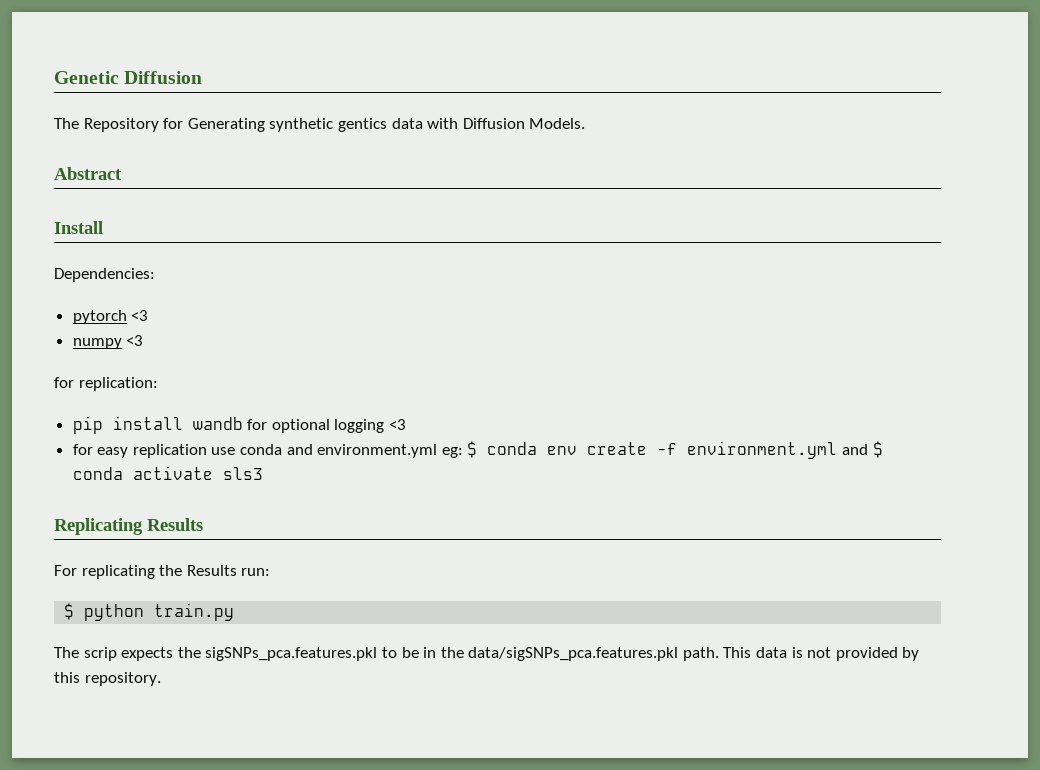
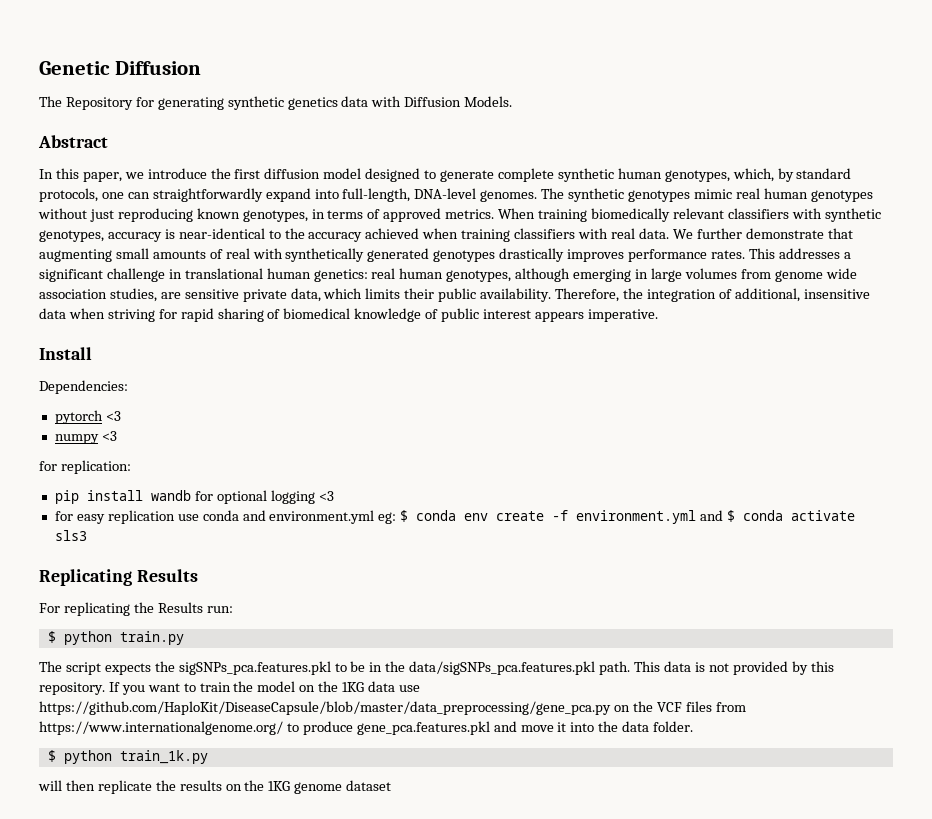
- The Repository for Generating synthetic gentics data with Diffusion Models.
+ The Repository for generating synthetic genetics data with Diffusion Models.
+ In this paper, we introduce the first diffusion model designed to generate complete synthetic human genotypes, which, by standard protocols, one can straightforwardly expand into full-length, DNA-level genomes. The synthetic genotypes mimic real human genotypes without just reproducing known genotypes, in terms of approved metrics. When training biomedically relevant classifiers with synthetic genotypes, accuracy is near-identical to the accuracy achieved when training classifiers with real data. We further demonstrate that augmenting small amounts of real with synthetically generated genotypes drastically improves performance rates. This addresses a significant challenge in translational human genetics: real human genotypes, although emerging in large volumes from genome wide association studies, are sensitive private data, which limits their public availability. Therefore, the integration of additional, insensitive data when striving for rapid sharing of biomedical knowledge of public interest appears imperative.
- The scrip expects the sigSNPs_pca.features.pkl to be in the data/sigSNPs_pca.features.pkl path.
+ The script expects the sigSNPs_pca.features.pkl to be in the data/sigSNPs_pca.features.pkl path.
+ If you want to train the model on the 1KG data use https://github.com/HaploKit/DiseaseCapsule/blob/master/data_preprocessing/gene_pca.py on the VCF files from https://www.internationalgenome.org/ to produce gene_pca.features.pkl and move it into the data folder.
+ $ python train_1k.py
+ will then replicate the results on the 1KG genome dataset

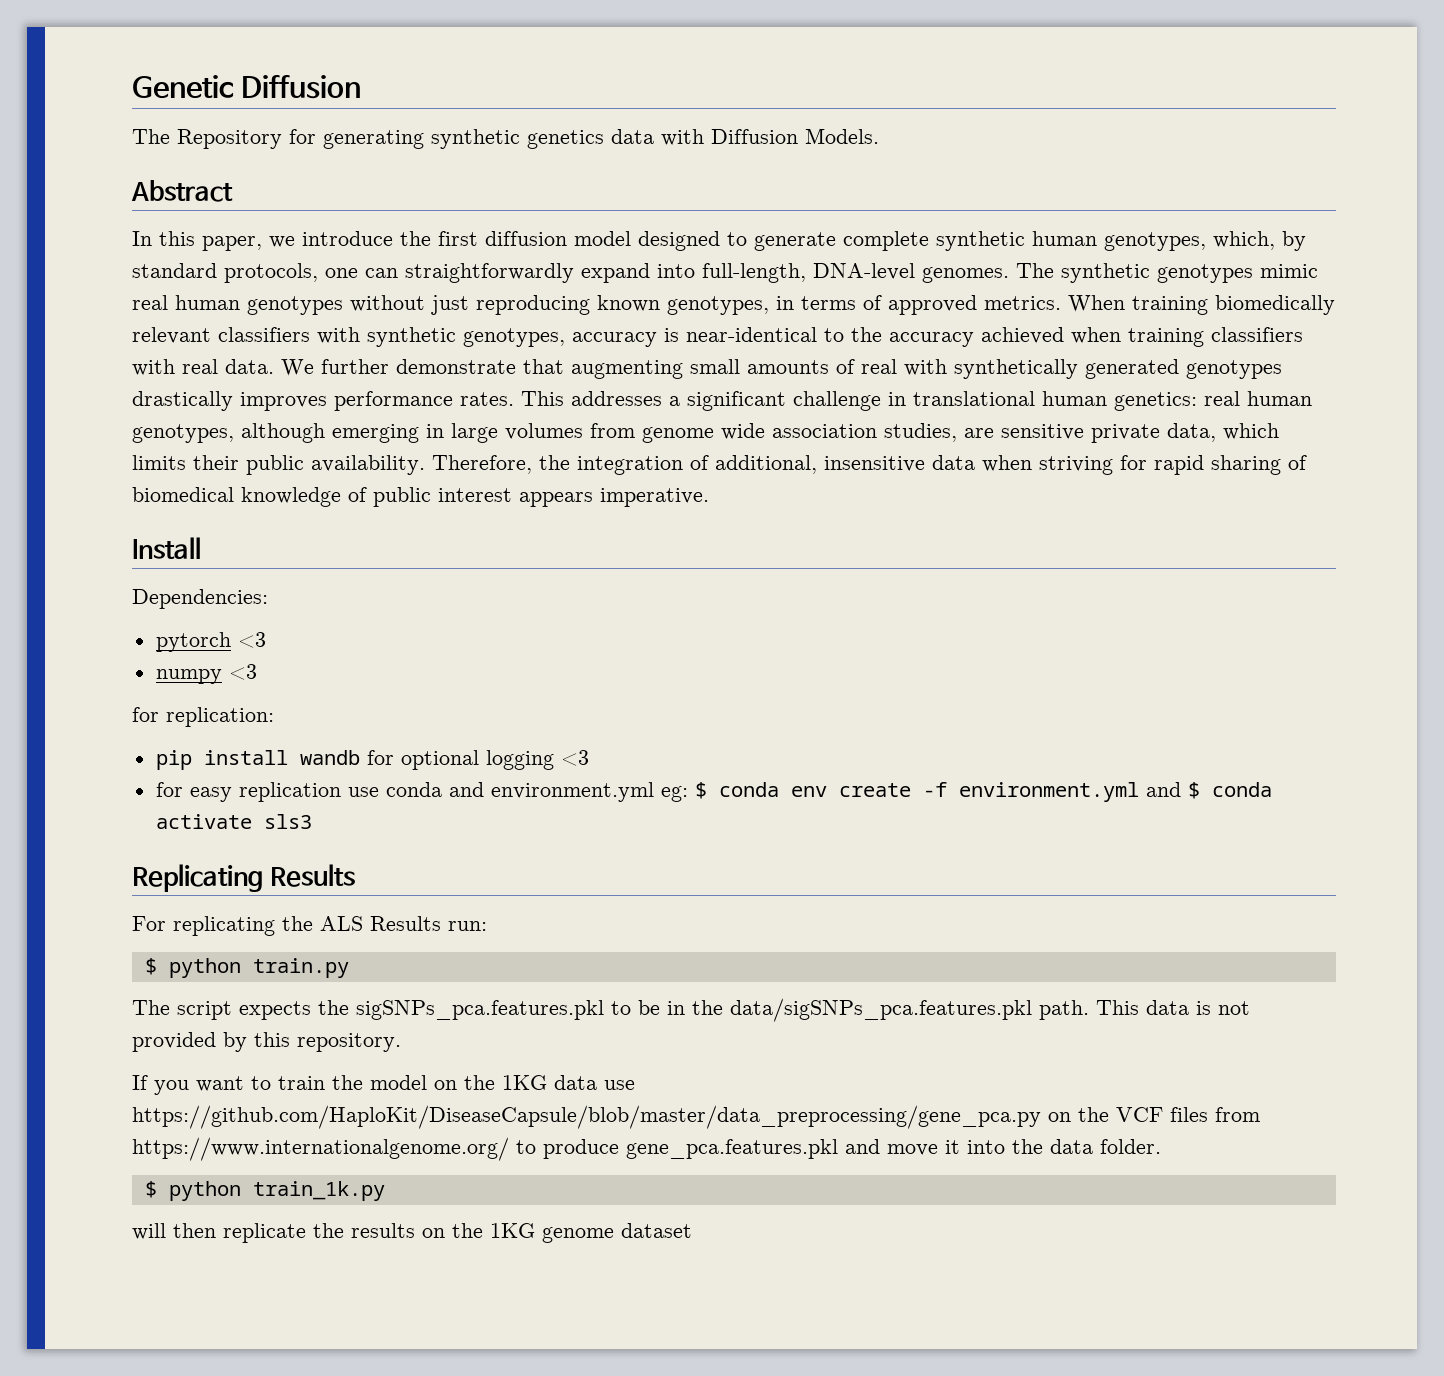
- For replicating the Results run:
+ For replicating the ALS Results run:
- This data is not provided by this repository. If you want to train the model on the 1KG data use https://github.com/HaploKit/DiseaseCapsule/blob/master/data_preprocessing/gene_pca.py on the VCF files from https://www.internationalgenome.org/ to produce gene_pca.features.pkl and move it into the data folder.
+ This data is not provided by this repository.
+ If you want to train the model on the 1KG data use https://github.com/HaploKit/DiseaseCapsule/blob/master/data_preprocessing/gene_pca.py on the VCF files from https://www.internationalgenome.org/ to produce gene_pca.features.pkl and move it into the data folder.

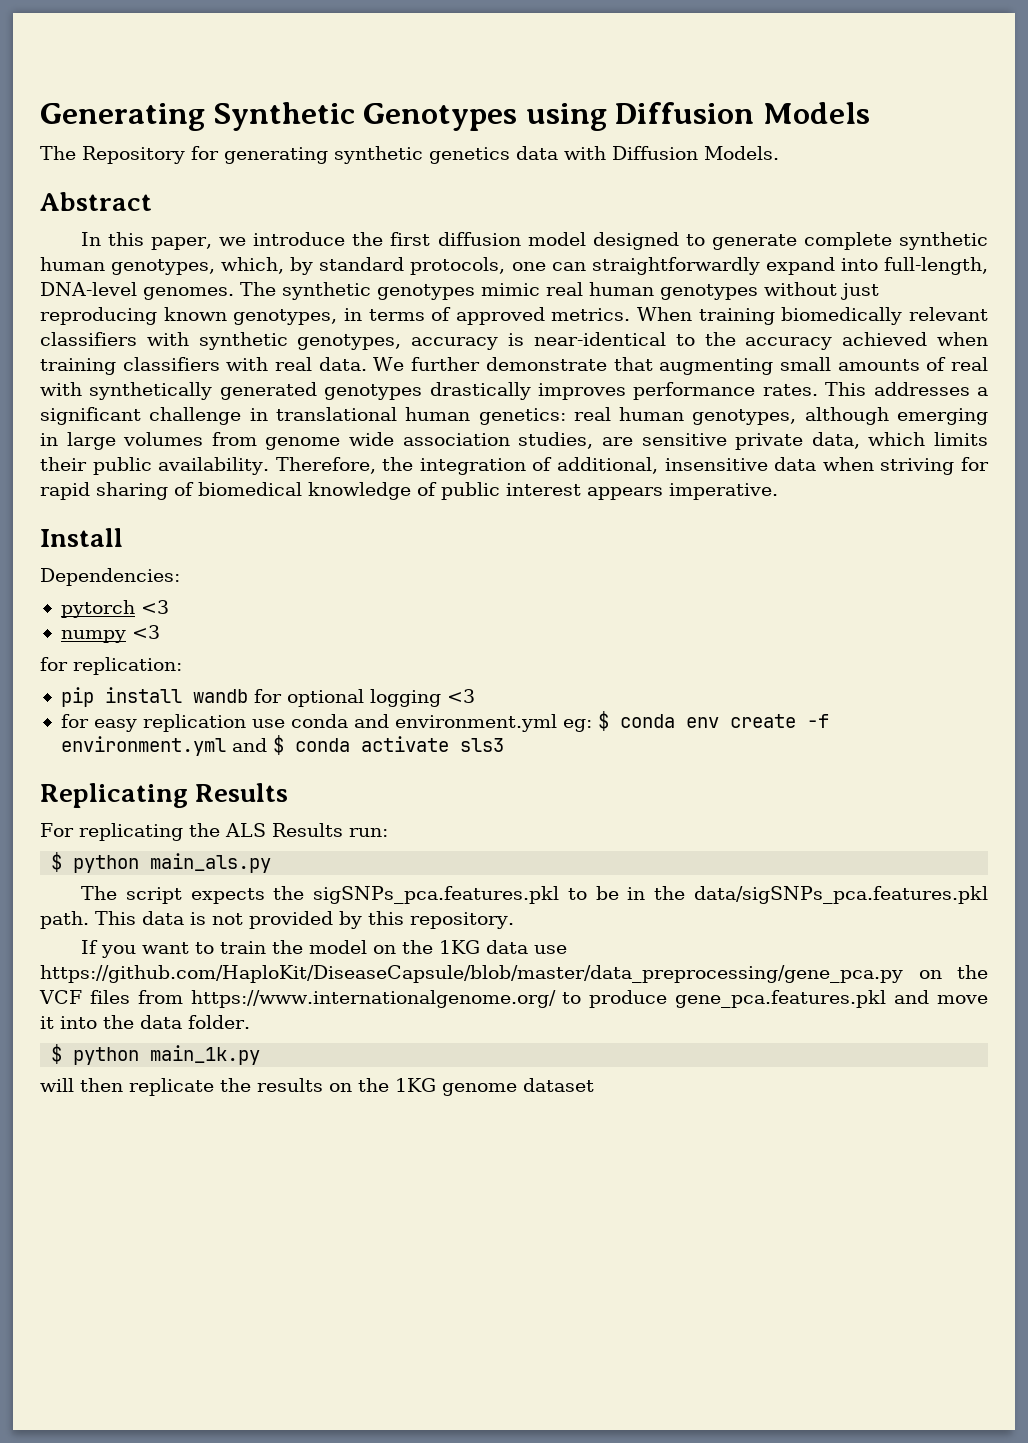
- Genetic Diffusion
+ Generating Synthetic Genotypes using Diffusion Models
- $ python train.py
+ $ python main_als.py
- $ python train_1k.py
+ $ python main_1k.py

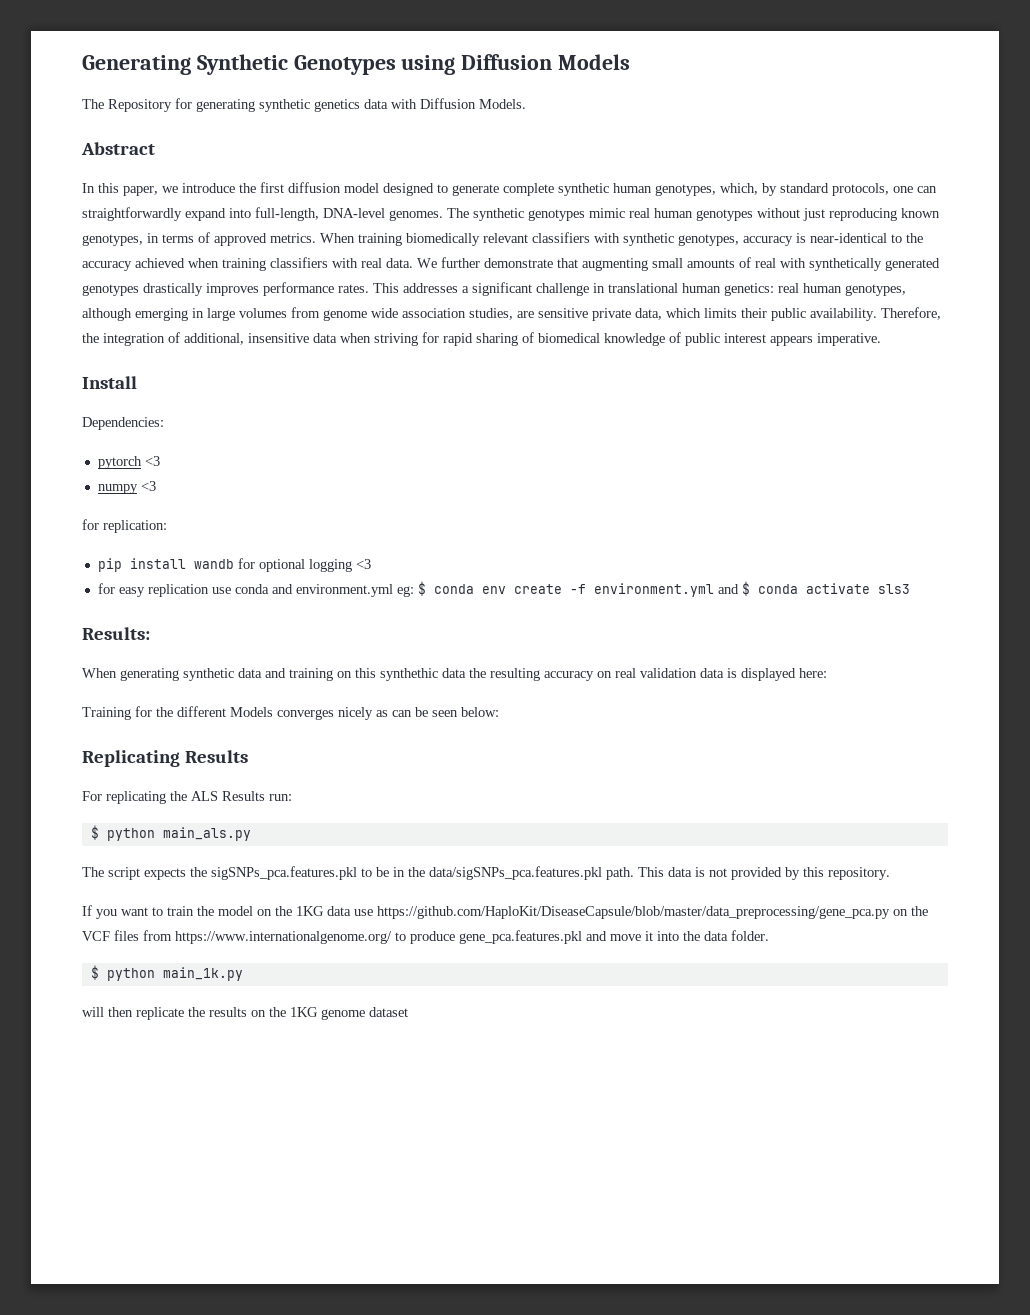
+ Results:
+ When generating synthetic data and training on this synthethic data the resulting accuracy on real validation data is displayed here:
+ Training for the different Models converges nicely as can be seen below:

